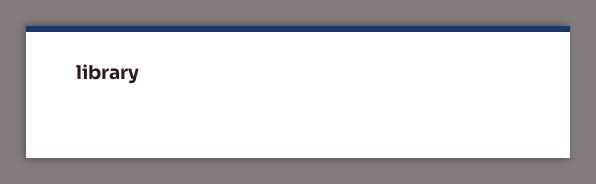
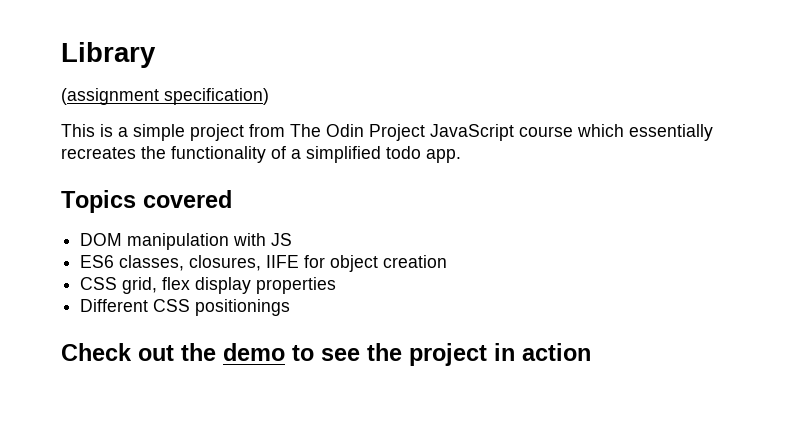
- library
+ Library
+ (assignment specification)
+ This is a simple project from The Odin Project JavaScript course which essentially recreates the functionality of a simplified todo app.
+ Topics covered
+ DOM manipulation with JS
+ ES6 classes, closures, IIFE for object creation
+ CSS grid, flex display properties
+ Different CSS positionings
+ Check out the demo to see the project in action

